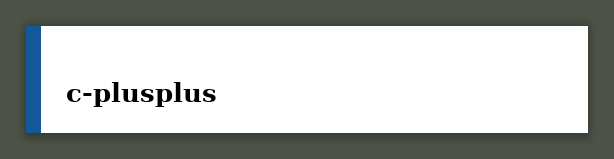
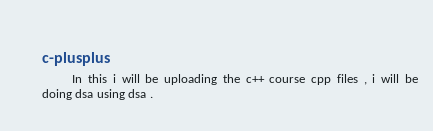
+ In this i will be uploading the c++ course cpp files , i will be doing dsa using dsa .

